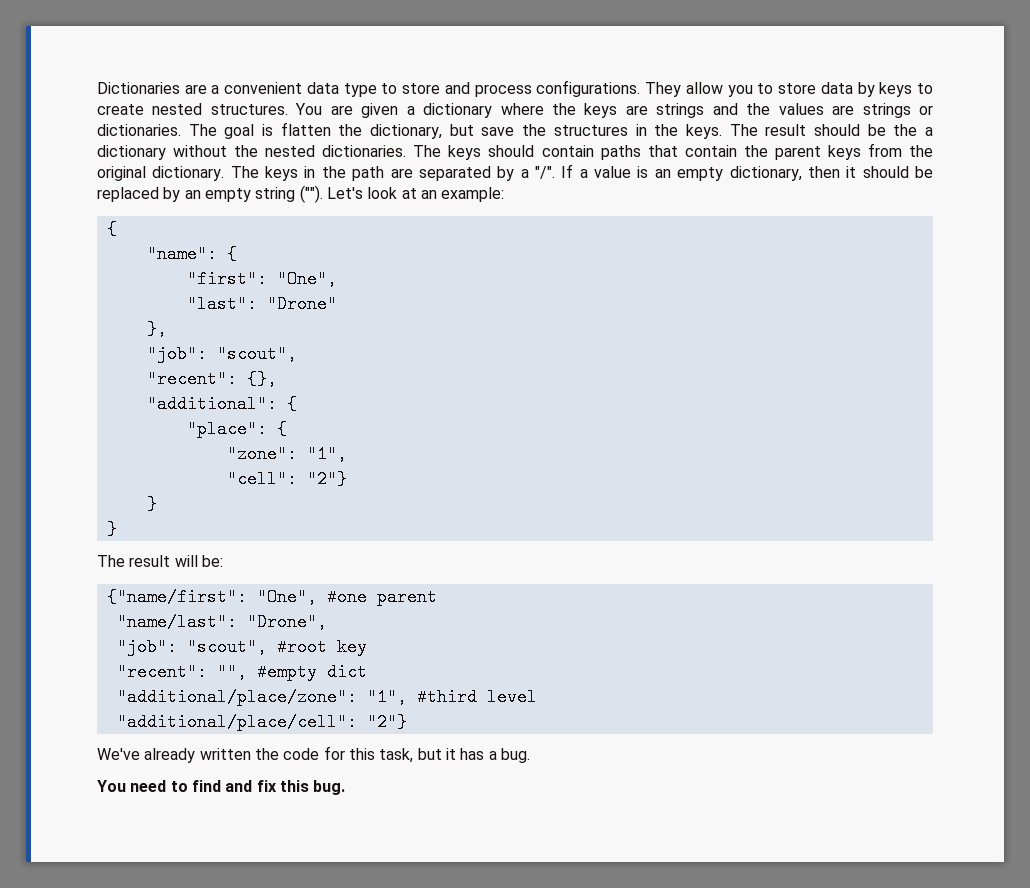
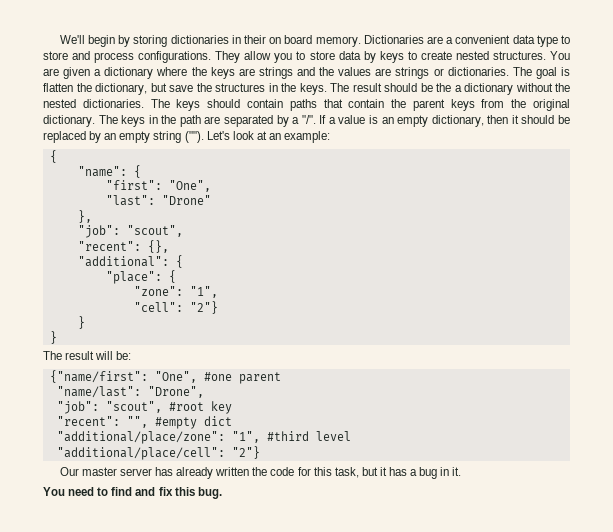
+ We'll begin by storing dictionaries in their on board memory.
- We've already written the code for this task, but it has a bug.
+ Our master server has already written the code for this task, but it has a bug in it.

